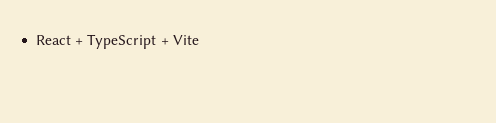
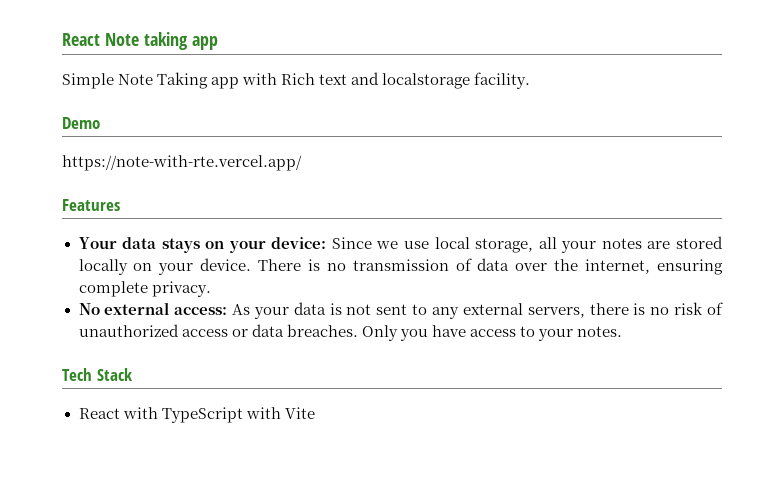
- React + TypeScript + Vite
+ React Note taking app
+ Simple Note Taking app with Rich text and localstorage facility.
+ Demo
+ https://note-with-rte.vercel.app/
+ Features
+ Your data stays on your device: Since we use local storage, all your notes are stored locally on your device. There is no transmission of data over the internet, ensuring complete privacy.
+ No external access: As your data is not sent to any external servers, there is no risk of unauthorized access or data breaches. Only you have access to your notes.
+ Tech Stack
+ React with TypeScript with Vite

